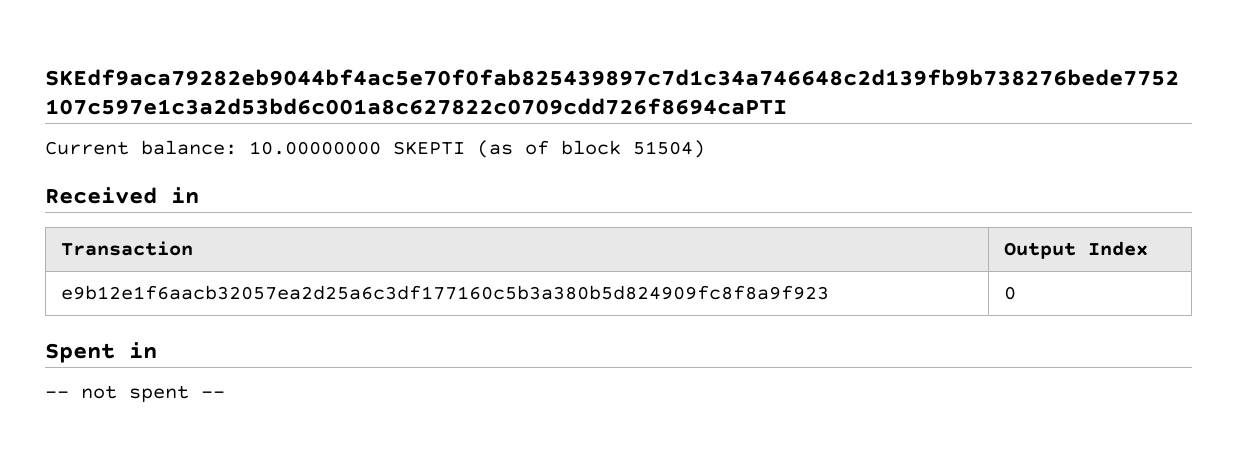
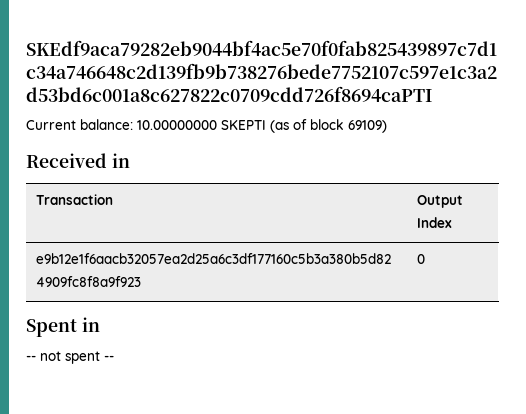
- Current balance: 10.00000000 SKEPTI (as of block 51504)
+ Current balance: 10.00000000 SKEPTI (as of block 69109)

